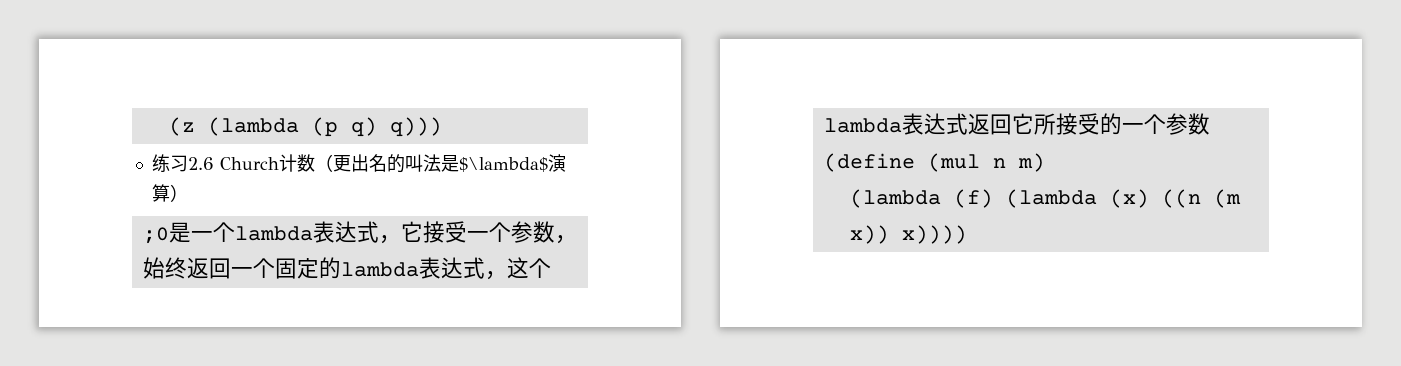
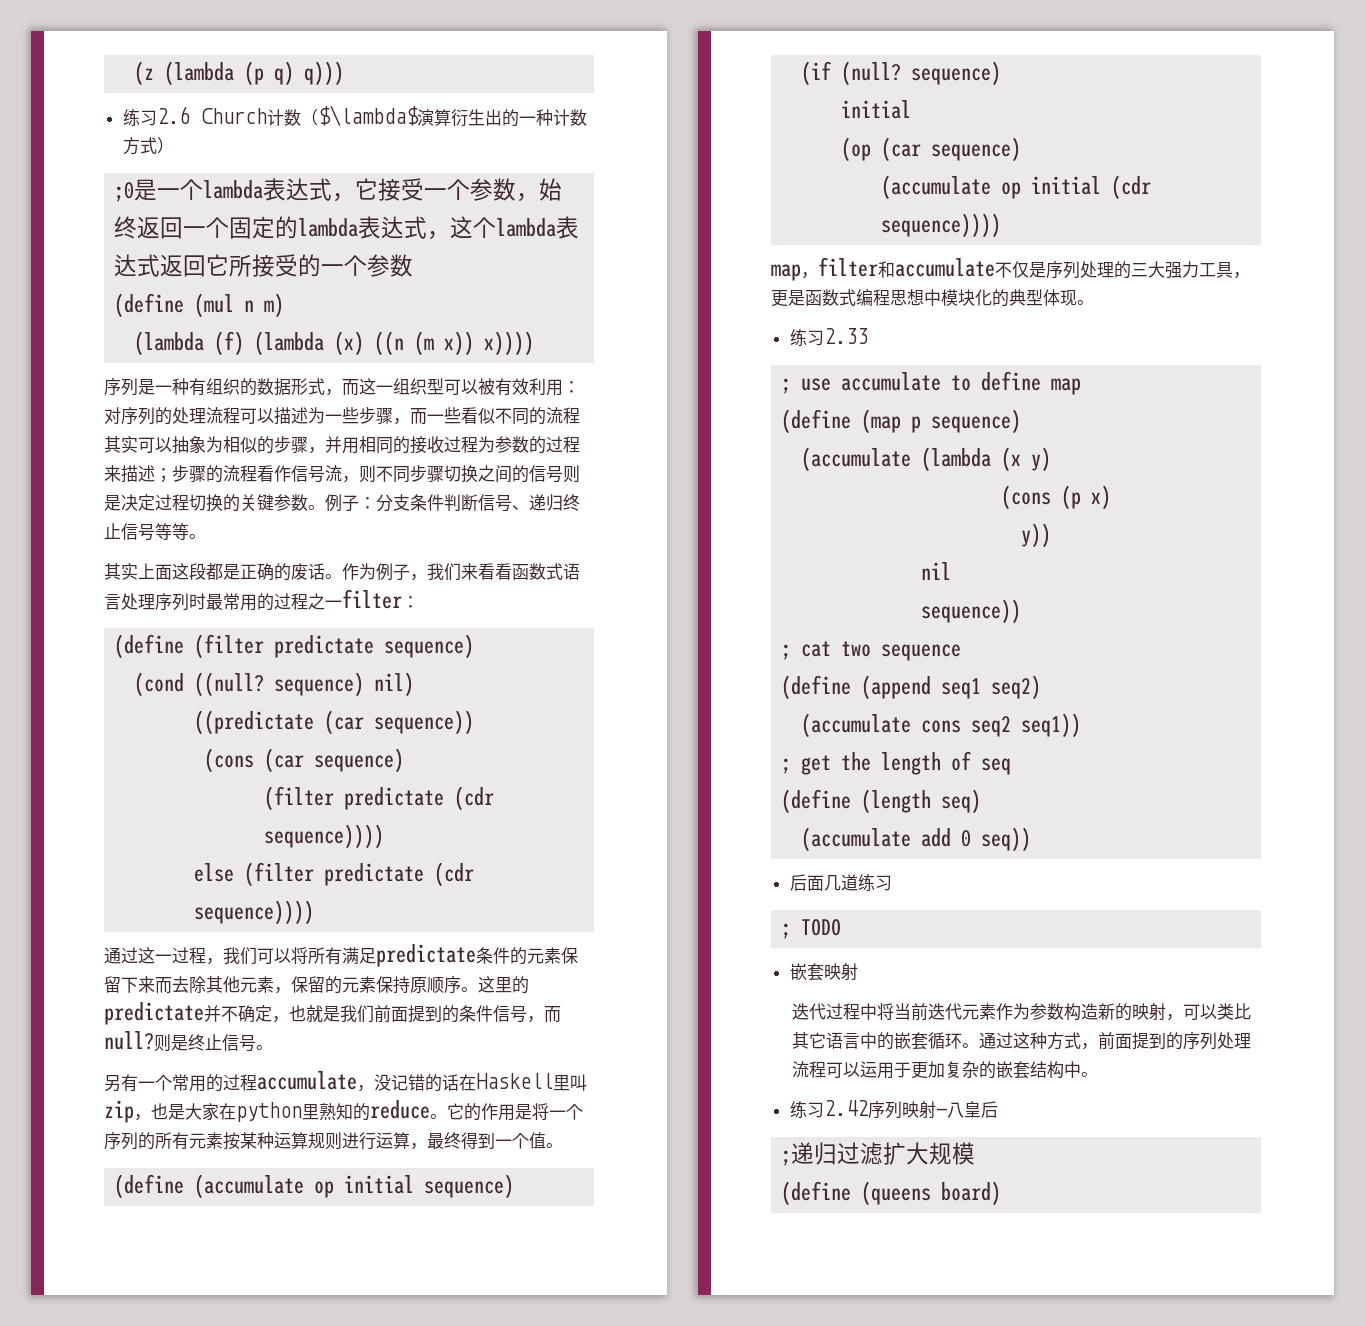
- 练习2.6 Church计数（更出名的叫法是$\lambda$演算）
+ 练习2.6 Church计数（$\lambda$演算衍生出的一种计数方式）
+ 序列是一种有组织的数据形式，而这一组织型可以被有效利用：对序列的处理流程可以描述为一些步骤，而一些看似不同的流程其实可以抽象为相似的步骤，并用相同的接收过程为参数的过程来描述；步骤的流程看作信号流，则不同步骤切换之间的信号则是决定过程切换的关键参数。例子：分支条件判断信号、递归终止信号等等。
+ 其实上面这段都是正确的废话。作为例子，我们来看看函数式语言处理序列时最常用的过程之一filter：
+ (define (filter predictate sequence)
+ (cond ((null? sequence) nil)
+ ((predictate (car sequence))
+ (cons (car sequence)
+ (filter predictate (cdr sequence))))
+ else (filter predictate (cdr sequence))))
+ 通过这一过程，我们可以将所有满足predictate条件的元素保留下来而去除其他元素，保留的元素保持原顺序。这里的predictate并不确定，也就是我们前面提到的条件信号，而null?则是终止信号。
+ 另有一个常用的过程accumulate，没记错的话在Haskell里叫zip，也是大家在python里熟知的reduce。它的作用是将一个序列的所有元素按某种运算规则进行运算，最终得到一个值。
+ (define (accumulate op initial sequence)
+ (if (null? sequence)
+ initial
+ (op (car sequence)
+ (accumulate op initial (cdr sequence))))
+ map，filter和accumulate不仅是序列处理的三大强力工具，更是函数式编程思想中模块化的典型体现。
+ 练习2.33
+ ; use accumulate to define map
+ (define (map p sequence)
+ (accumulate (lambda (x y)
+ (cons (p x)
+ y))
+ nil
+ sequence))
+ ; cat two sequence
+ (define (append seq1 seq2)
+ (accumulate cons seq2 seq1))
+ ; get the length of seq
+ (define (length seq)
+ (accumulate add 0 seq))
+ 后面几道练习
+ ; TODO
+ 嵌套映射
+ 迭代过程中将当前迭代元素作为参数构造新的映射，可以类比其它语言中的嵌套循环。通过这种方式，前面提到的序列处理流程可以运用于更加复杂的嵌套结构中。
+ 练习2.42序列映射-八皇后
+ ;递归过滤扩大规模
+ (define (queens board)

